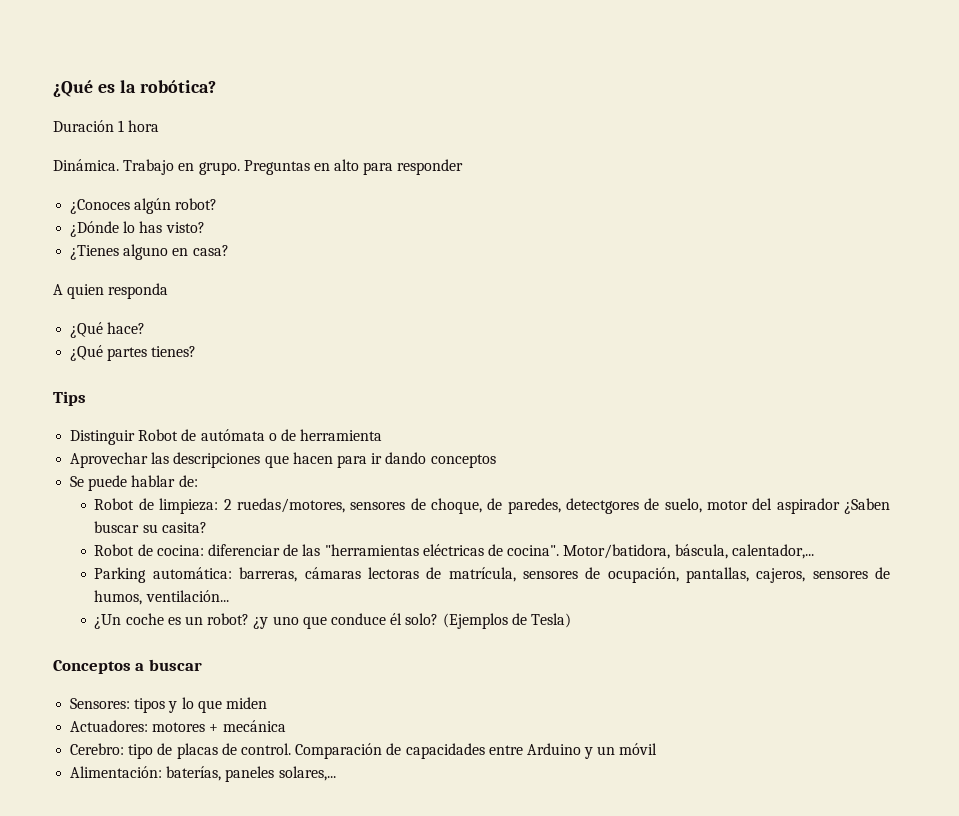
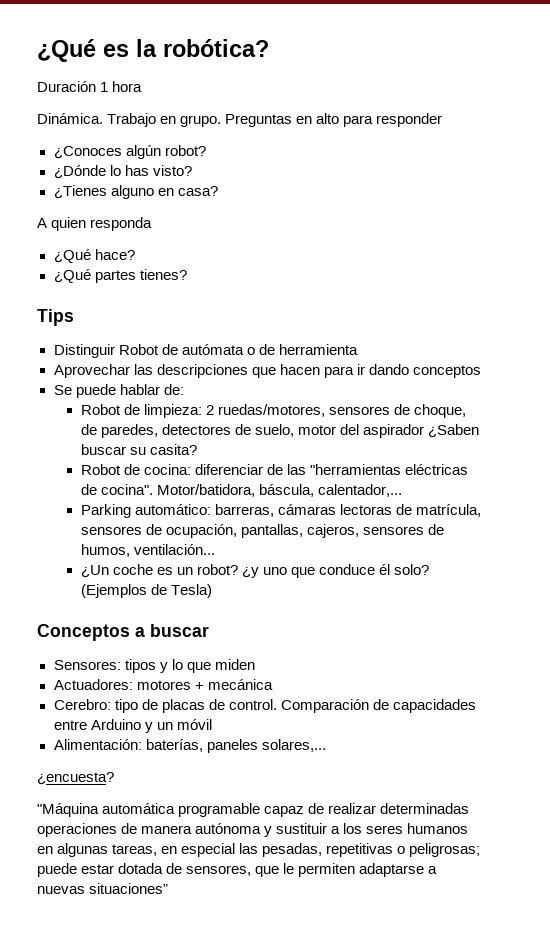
- Robot de limpieza: 2 ruedas/motores, sensores de choque, de paredes, detectgores de suelo, motor del aspirador ¿Saben buscar su casita?
+ Robot de limpieza: 2 ruedas/motores, sensores de choque, de paredes, detectores de suelo, motor del aspirador ¿Saben buscar su casita?
- Parking automática: barreras, cámaras lectoras de matrícula, sensores de ocupación, pantallas, cajeros, sensores de humos, ventilación...
+ Parking automático: barreras, cámaras lectoras de matrícula, sensores de ocupación, pantallas, cajeros, sensores de humos, ventilación...
+ ¿encuesta?
+ "Máquina automática programable capaz de realizar determinadas operaciones de manera autónoma y sustituir a los seres humanos en algunas tareas, en especial las pesadas, repetitivas o peligrosas; puede estar dotada de sensores, que le permiten adaptarse a nuevas situaciones”

